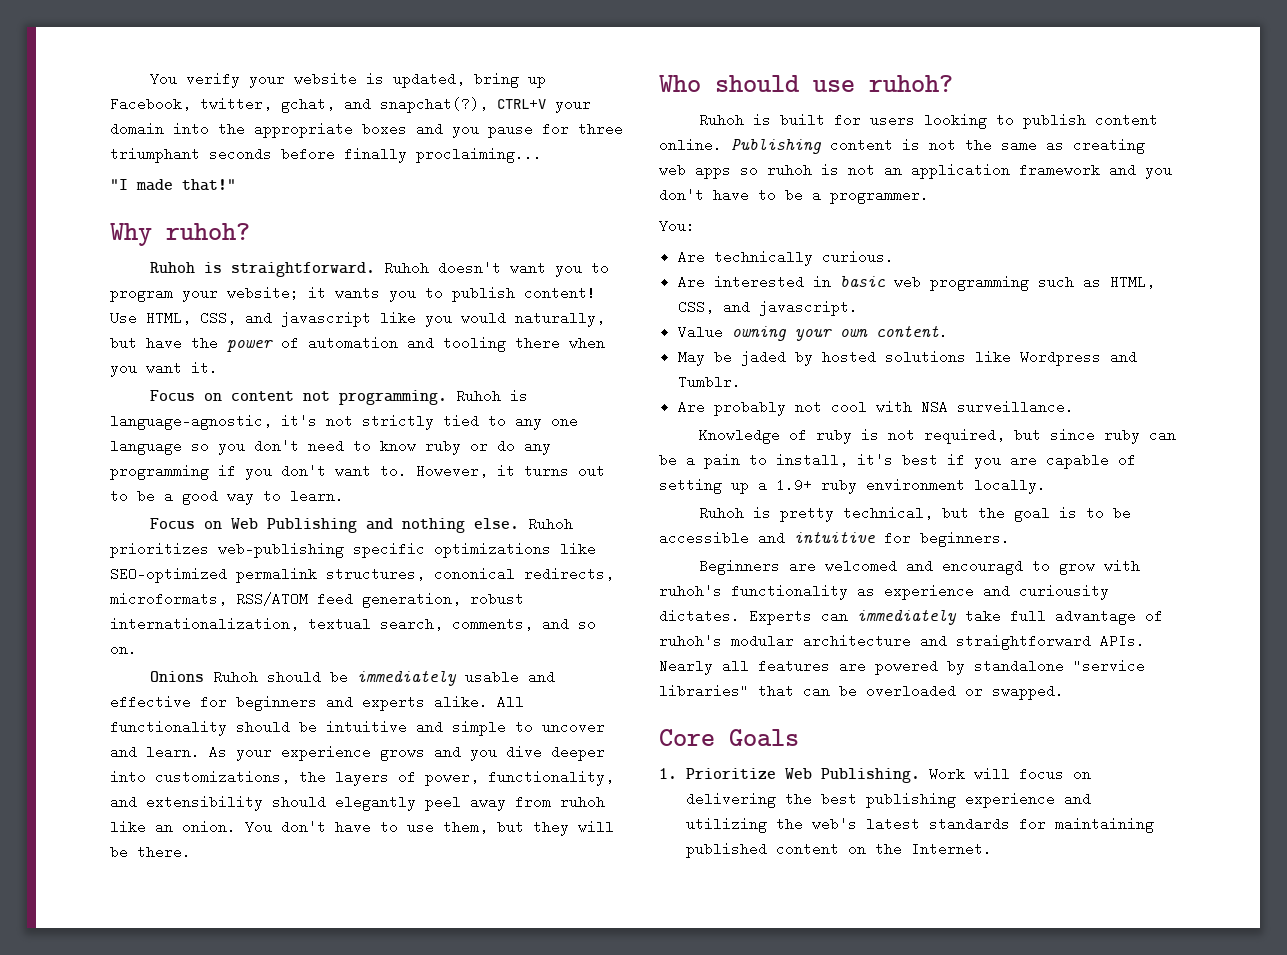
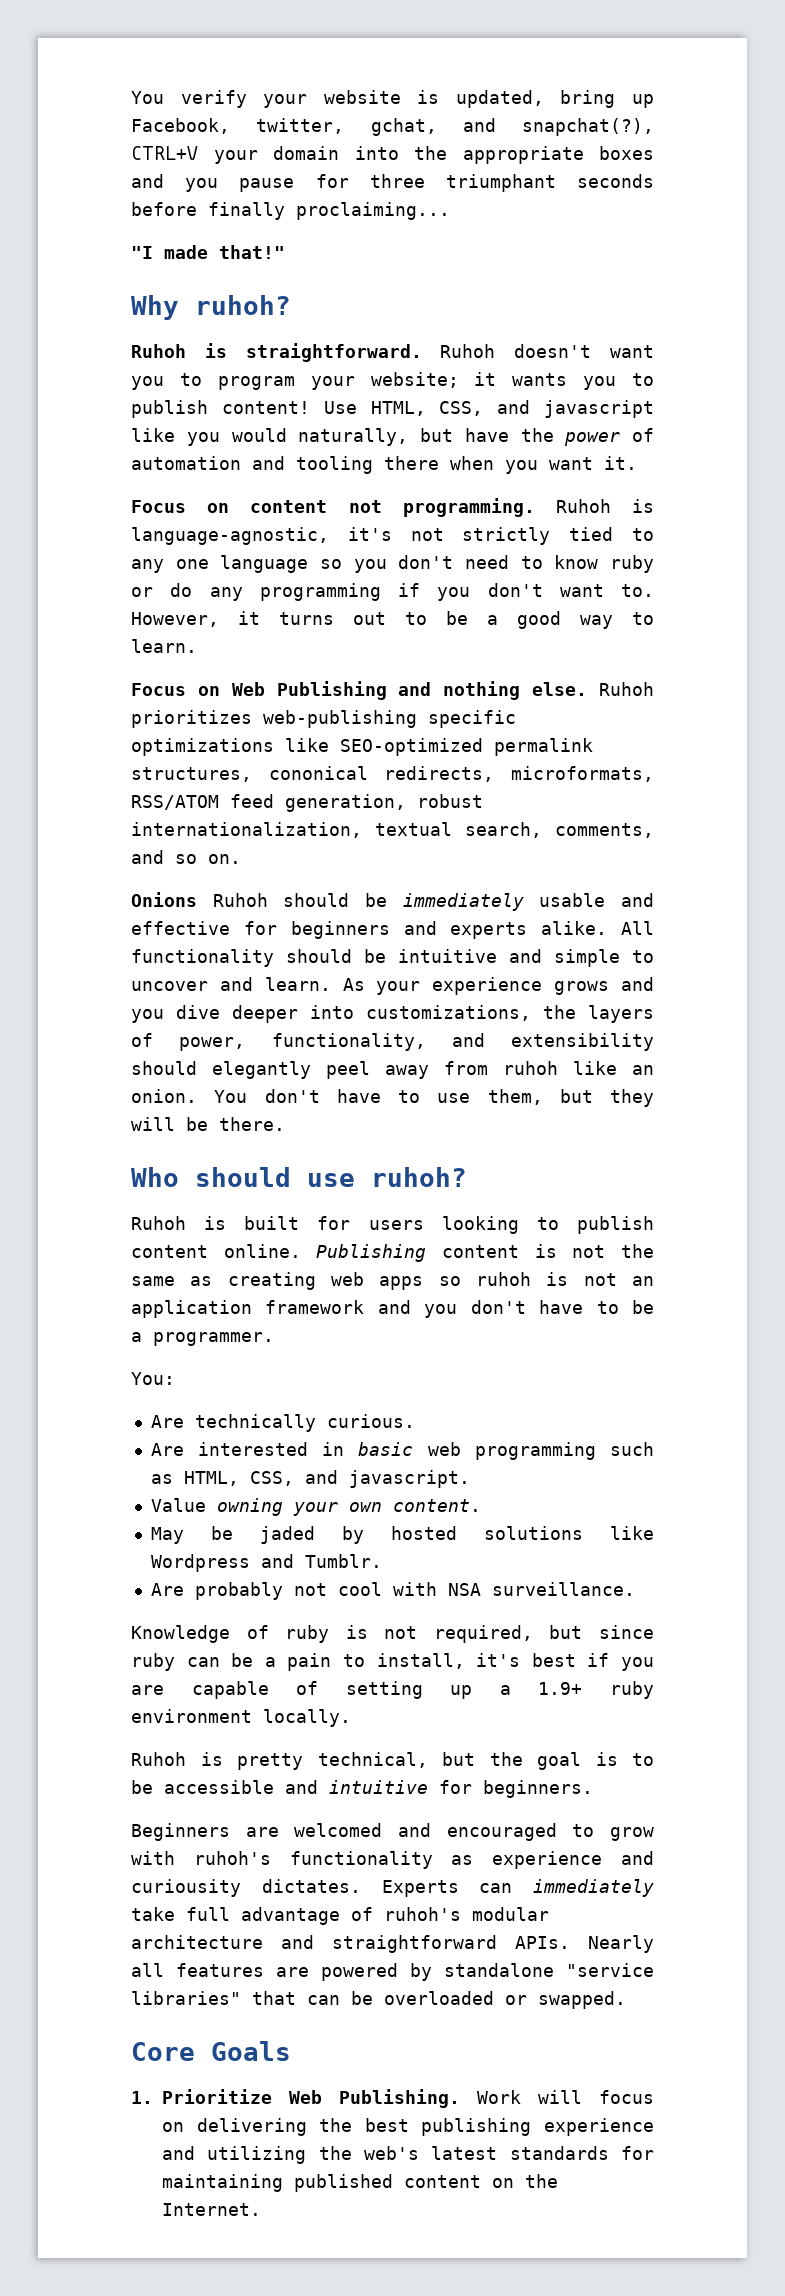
- Beginners are welcomed and encouragd to grow with ruhoh's functionality as experience and curiousity dictates.
+ Beginners are welcomed and encouraged to grow with ruhoh's functionality as experience and curiousity dictates.

